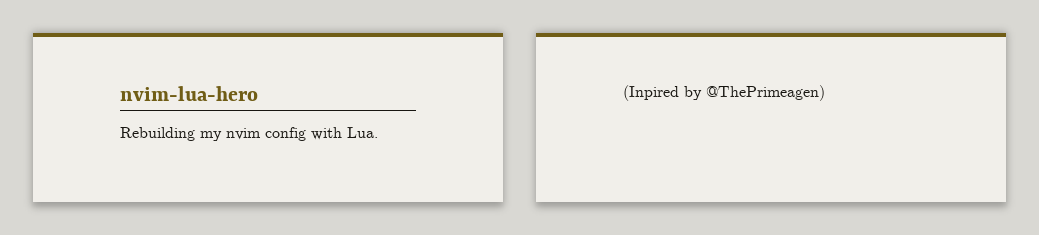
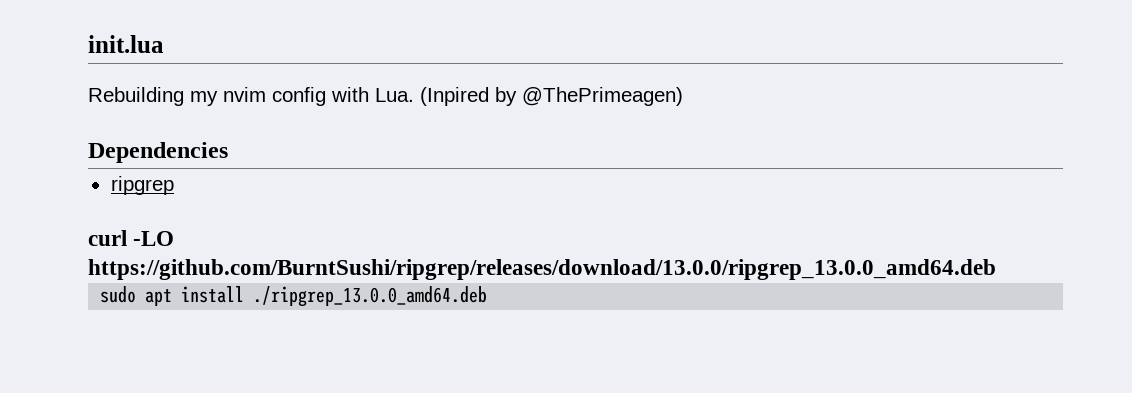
- nvim-lua-hero
+ init.lua
+ Dependencies
+ ripgrep
+ curl -LO https://github.com/BurntSushi/ripgrep/releases/download/13.0.0/ripgrep_13.0.0_amd64.deb
+ sudo apt install ./ripgrep_13.0.0_amd64.deb

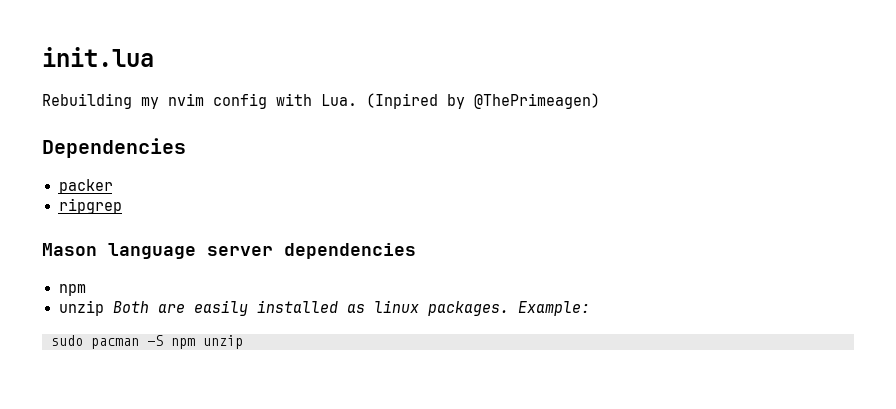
+ packer
- curl -LO https://github.com/BurntSushi/ripgrep/releases/download/13.0.0/ripgrep_13.0.0_amd64.deb
- sudo apt install ./ripgrep_13.0.0_amd64.deb
+ Mason language server dependencies
+ npm
+ unzip Both are easily installed as linux packages. Example:
+ sudo pacman -S npm unzip

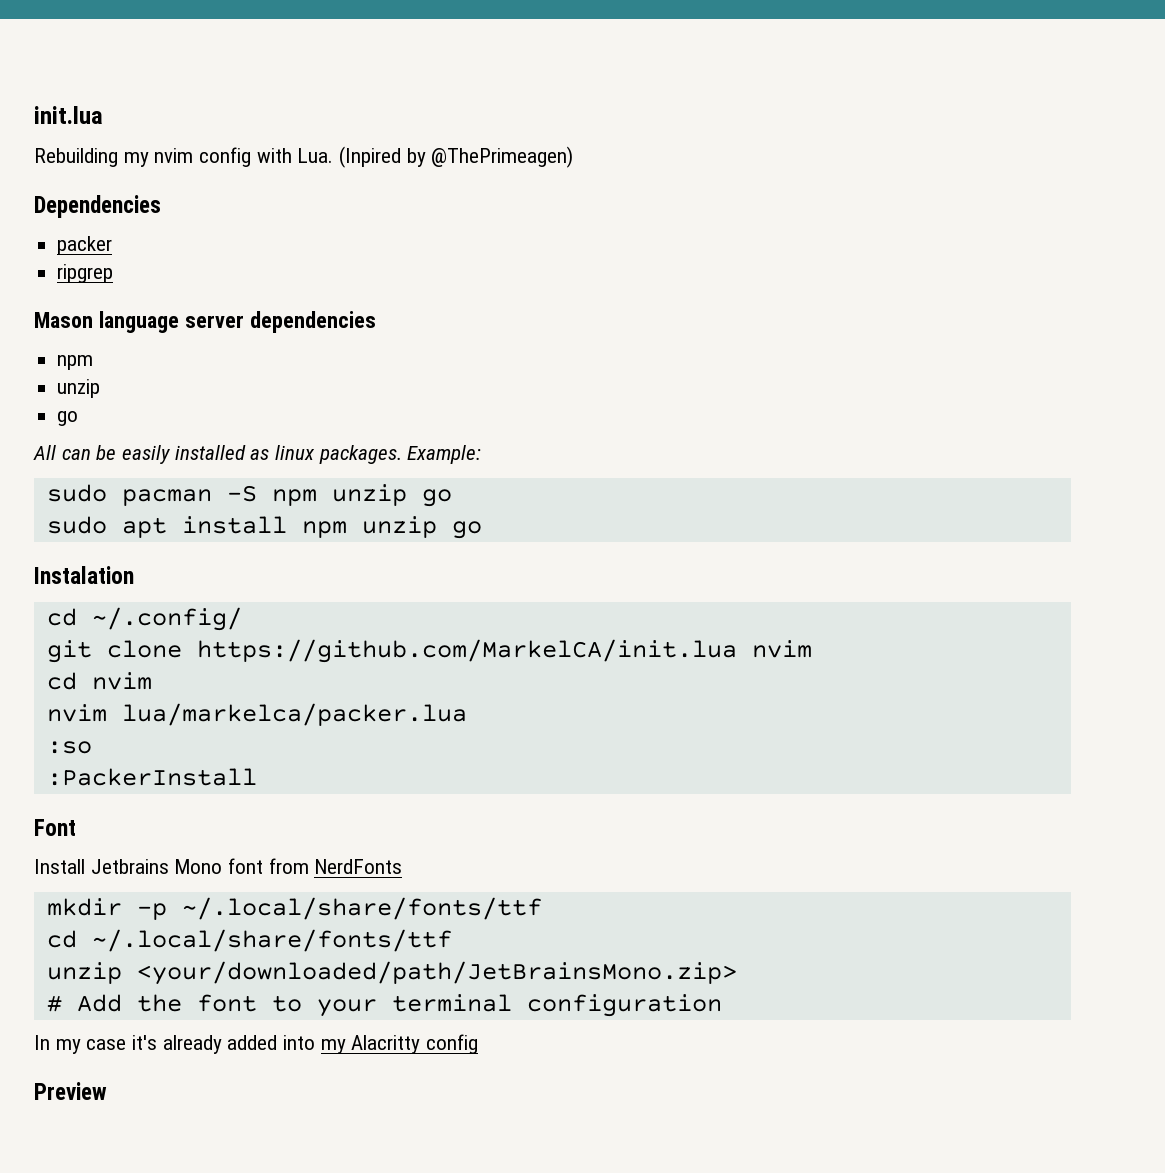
  Mason language server dependencies
  npm
- unzip Both are easily installed as linux packages.
+ unzip
+ go
+ All can be easily installed as linux packages.
- sudo pacman -S npm unzip
+ sudo pacman -S npm unzip go
+ sudo apt install npm unzip go
+ Instalation
+ cd ~/.config/
+ git clone https://github.com/MarkelCA/init.lua nvim
+ cd nvim
+ nvim lua/markelca/packer.lua
+ :so
+ :PackerInstall
+ Font
+ Install Jetbrains Mono font from NerdFonts
+ mkdir -p ~/.local/share/fonts/ttf
+ cd ~/.local/share/fonts/ttf
+ unzip <your/downloaded/path/JetBrainsMono.zip>
+ # Add the font to your terminal configuration
+ In my case it's already added into my Alacritty config
+ Preview

